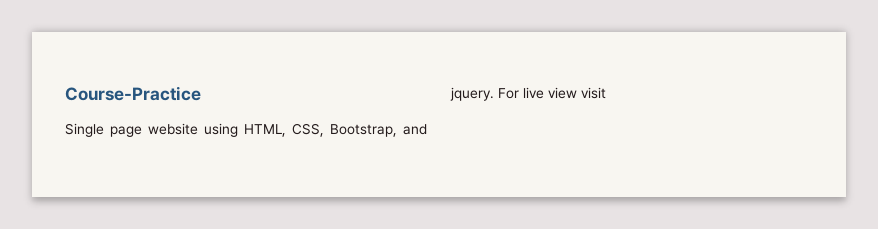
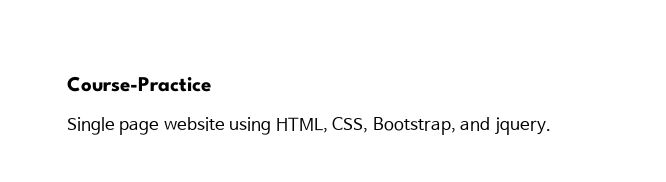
- For live view visit

